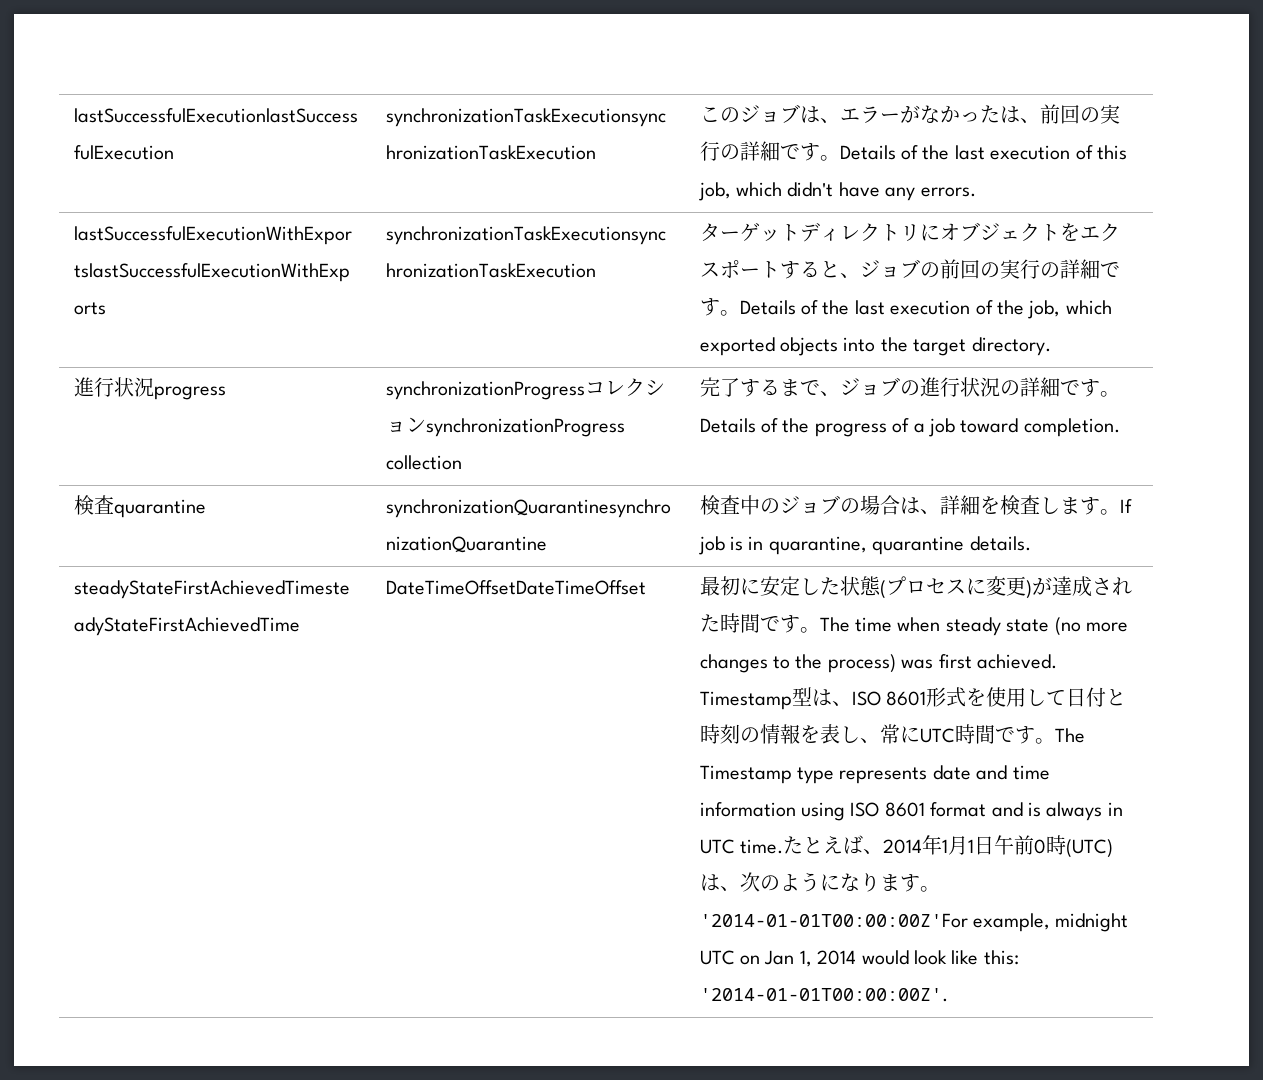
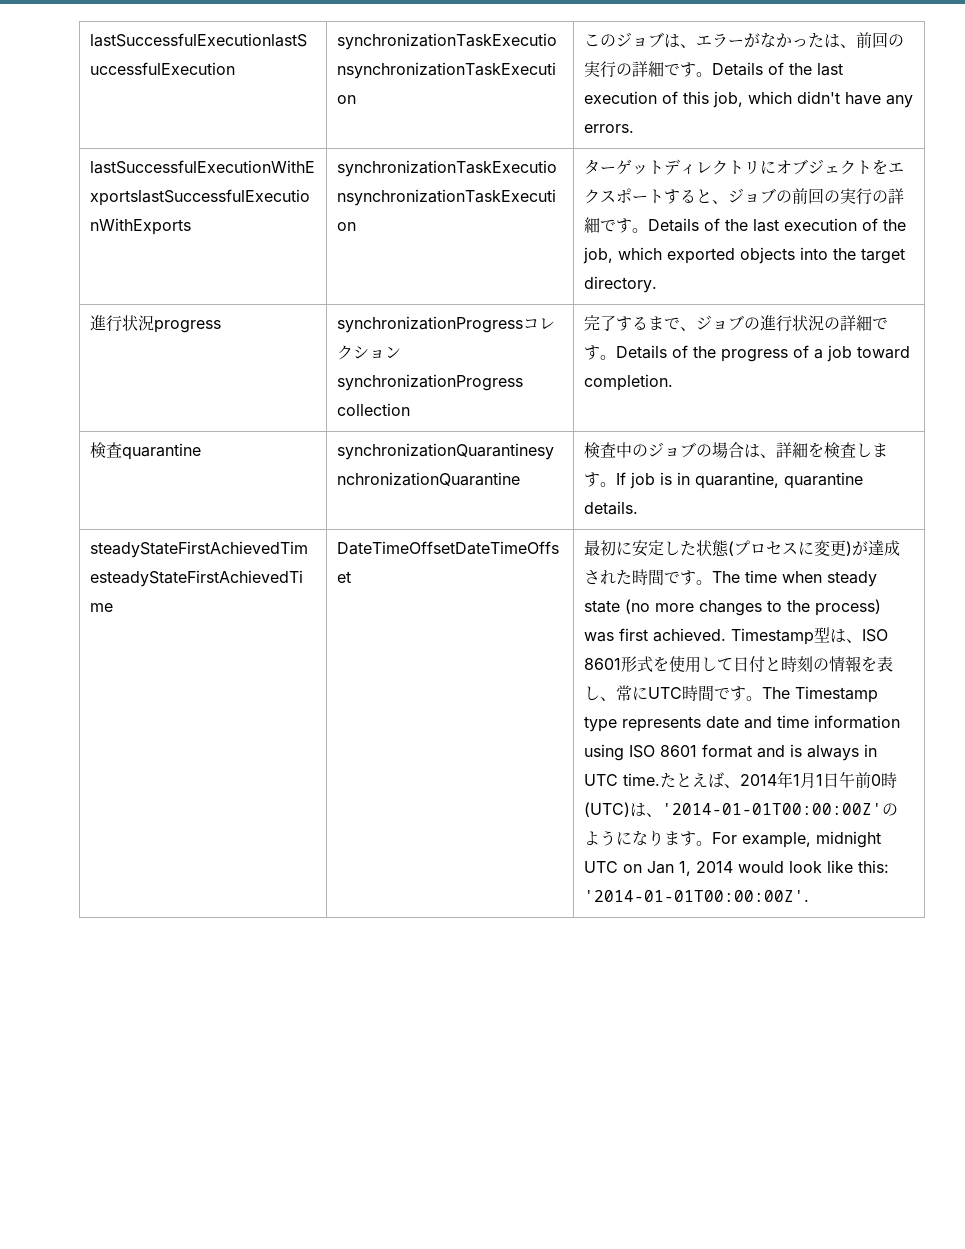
- たとえば、2014年1月1日午前0時(UTC)は、次のようになります。
+ たとえば、2014年1月1日午前0時(UTC)は、'2014-01-01T00:00:00Z'のようになります。
- '2014-01-01T00:00:00Z'For example, midnight UTC on Jan 1, 2014 would look like this: '2014-01-01T00:00:00Z'.
+ For example, midnight UTC on Jan 1, 2014 would look like this: '2014-01-01T00:00:00Z'.

